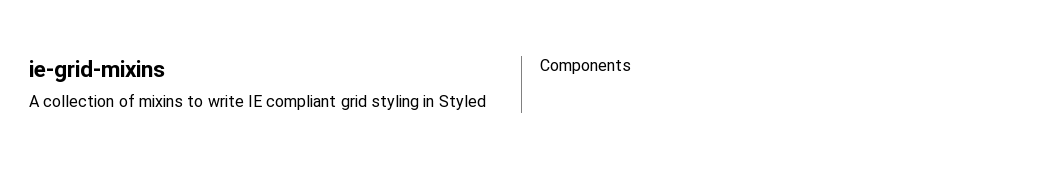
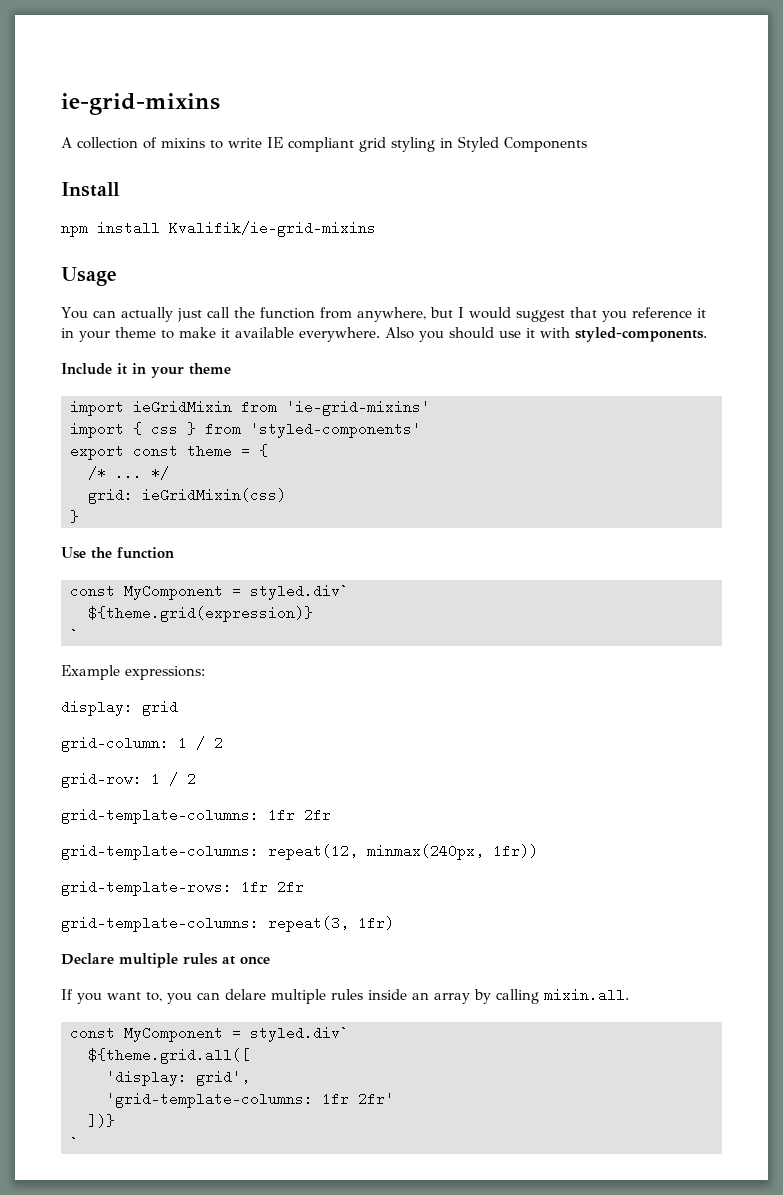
+ Install
+ npm install Kvalifik/ie-grid-mixins
+ Usage
+ You can actually just call the function from anywhere, but I would suggest that you reference it in your theme to make it available everywhere. Also you should use it with styled-components.
+ Include it in your theme
+ import ieGridMixin from 'ie-grid-mixins'
+ import { css } from 'styled-components'
+ export const theme = {
+ /* ... */
+ grid: ieGridMixin(css)
+ }
+ Use the function
+ const MyComponent = styled.div`
+ ${theme.grid(expression)}
+ `
+ Example expressions:
+ display: grid
+ grid-column: 1 / 2
+ grid-row: 1 / 2
+ grid-template-columns: 1fr 2fr
+ grid-template-columns: repeat(12, minmax(240px, 1fr))
+ grid-template-rows: 1fr 2fr
+ grid-template-columns: repeat(3, 1fr)
+ Declare multiple rules at once
+ If you want to, you can delare multiple rules inside an array by calling mixin.all.
+ const MyComponent = styled.div`
+ ${theme.grid.all([
+ 'display: grid',
+ 'grid-template-columns: 1fr 2fr'
+ ])}
+ `

